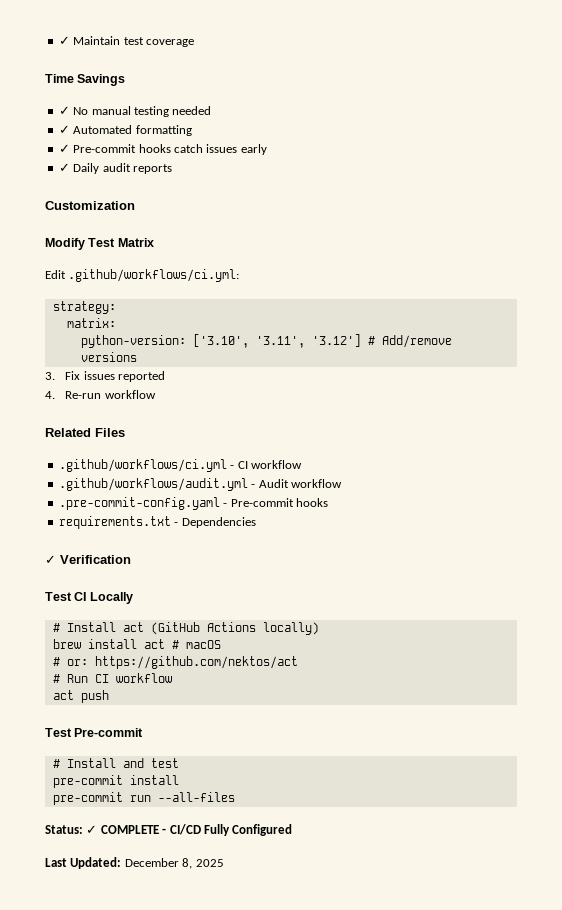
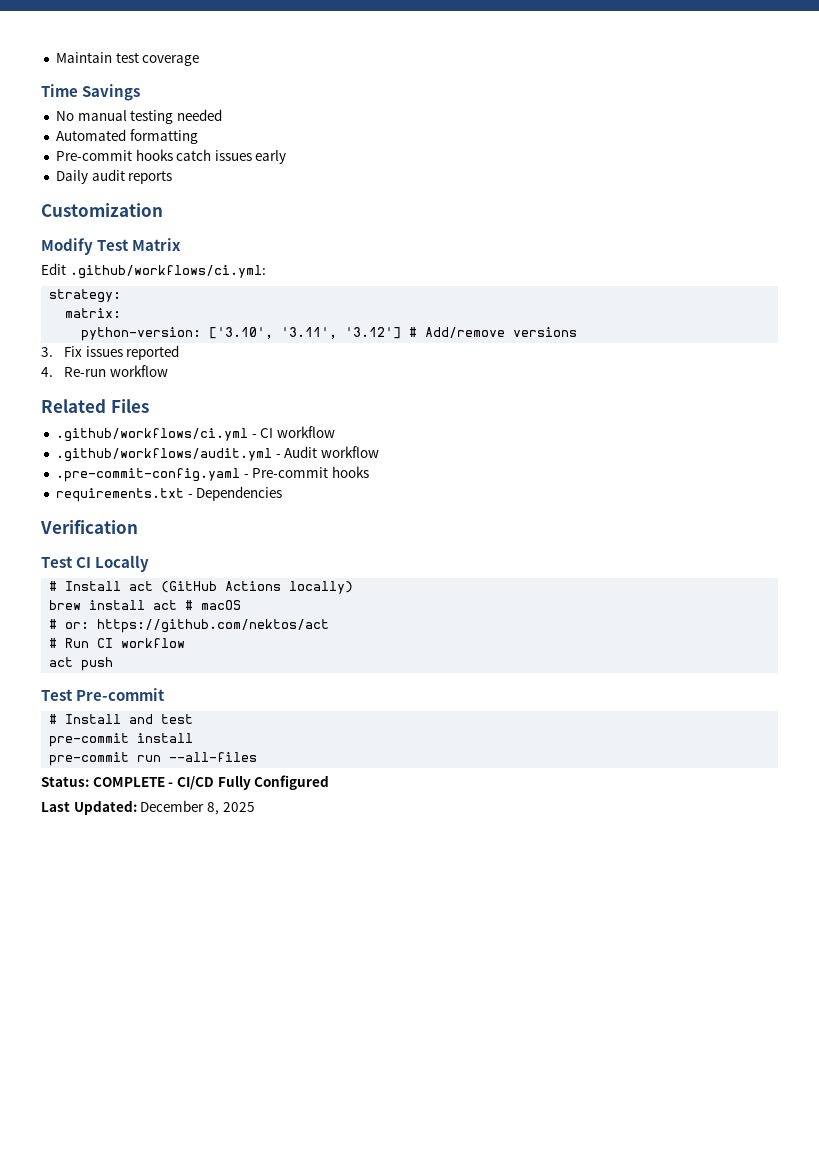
- ✓ Maintain test coverage
+ Maintain test coverage
- ✓ No manual testing needed
+ No manual testing needed
- ✓ Automated formatting
+ Automated formatting
- ✓ Pre-commit hooks catch issues early
+ Pre-commit hooks catch issues early
- ✓ Daily audit reports
+ Daily audit reports
- ✓ Verification
+ Verification
- Status: ✓ COMPLETE - CI/CD Fully Configured
+ Status: COMPLETE - CI/CD Fully Configured

